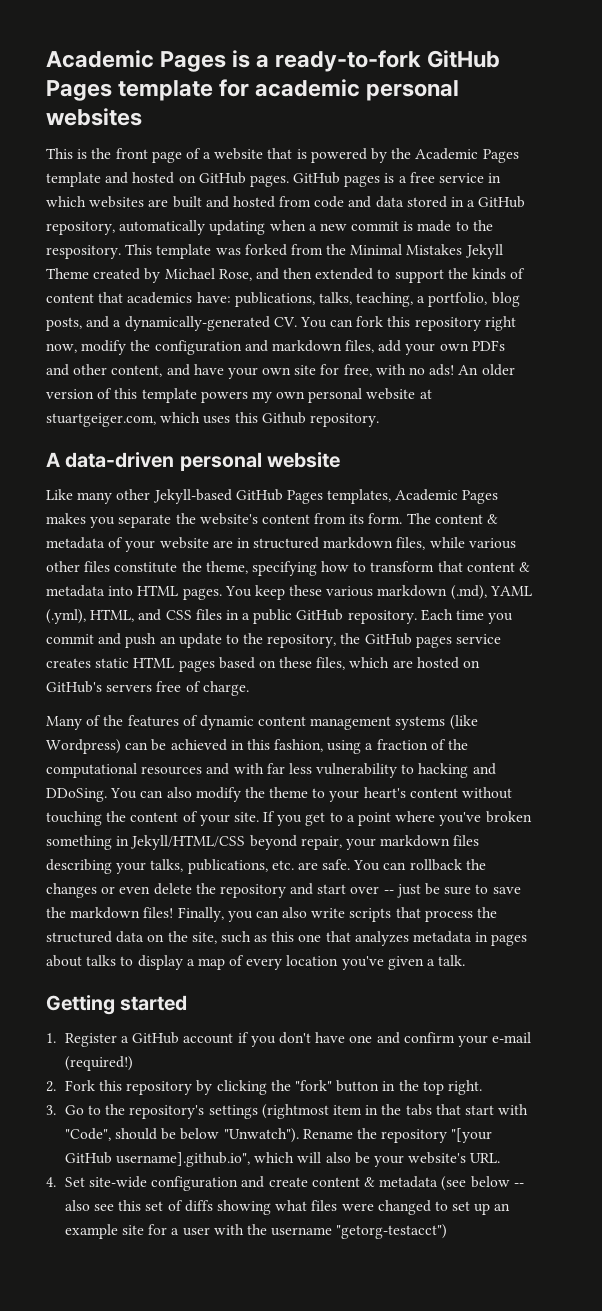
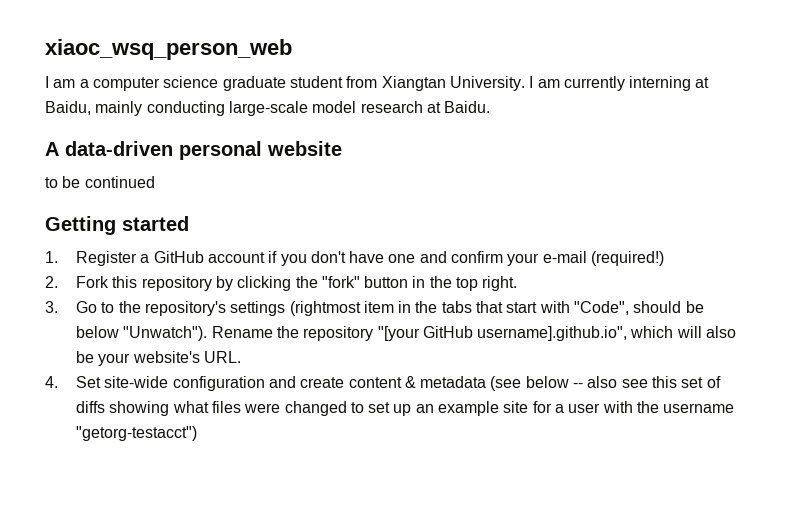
- Academic Pages is a ready-to-fork GitHub Pages template for academic personal websites
- This is the front page of a website that is powered by the Academic Pages template and hosted on GitHub pages. GitHub pages is a free service in which websites are built and hosted from code and data stored in a GitHub repository, automatically updating when a new commit is made to the respository. This template was forked from the Minimal Mistakes Jekyll Theme created by Michael Rose, and then extended to support the kinds of content that academics have: publications, talks, teaching, a portfolio, blog posts, and a dynamically-generated CV. You can fork this repository right now, modify the configuration and markdown files, add your own PDFs and other content, and have your own site for free, with no ads! An older version of this template powers my own personal website at stuartgeiger.com, which uses this Github repository.
+ xiaoc_wsq_person_web
+ I am a computer science graduate student from Xiangtan University. I am currently interning at Baidu, mainly conducting large-scale model research at Baidu.
  A data-driven personal website
- Like many other Jekyll-based GitHub Pages templates, Academic Pages makes you separate the website's content from its form. The content & metadata of your website are in structured markdown files, while various other files constitute the theme, specifying how to transform that content & metadata into HTML pages. You keep these various markdown (.md), YAML (.yml), HTML, and CSS files in a public GitHub repository. Each time you commit and push an update to the repository, the GitHub pages service creates static HTML pages based on these files, which are hosted on GitHub's servers free of charge.
- Many of the features of dynamic content management systems (like Wordpress) can be achieved in this fashion, using a fraction of the computational resources and with far less vulnerability to hacking and DDoSing. You can also modify the theme to your heart's content without touching the content of your site. If you get to a point where you've broken something in Jekyll/HTML/CSS beyond repair, your markdown files describing your talks, publications, etc. are safe. You can rollback the changes or even delete the repository and start over -- just be sure to save the markdown files! Finally, you can also write scripts that process the structured data on the site, such as this one that analyzes metadata in pages about talks to display a map of every location you've given a talk.
+ to be continued

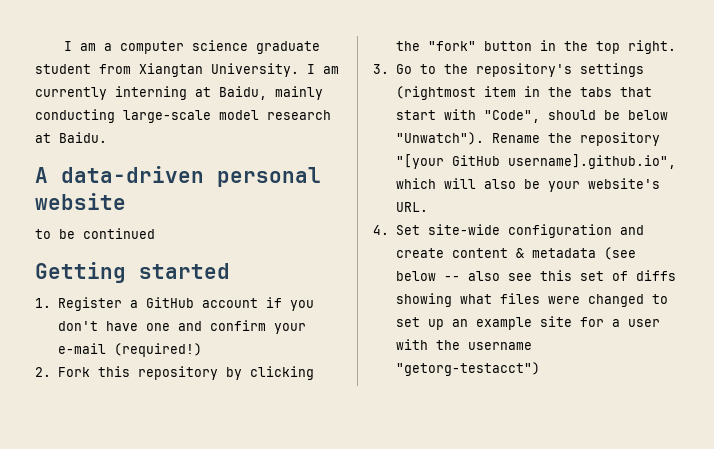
- xiaoc_wsq_person_web

